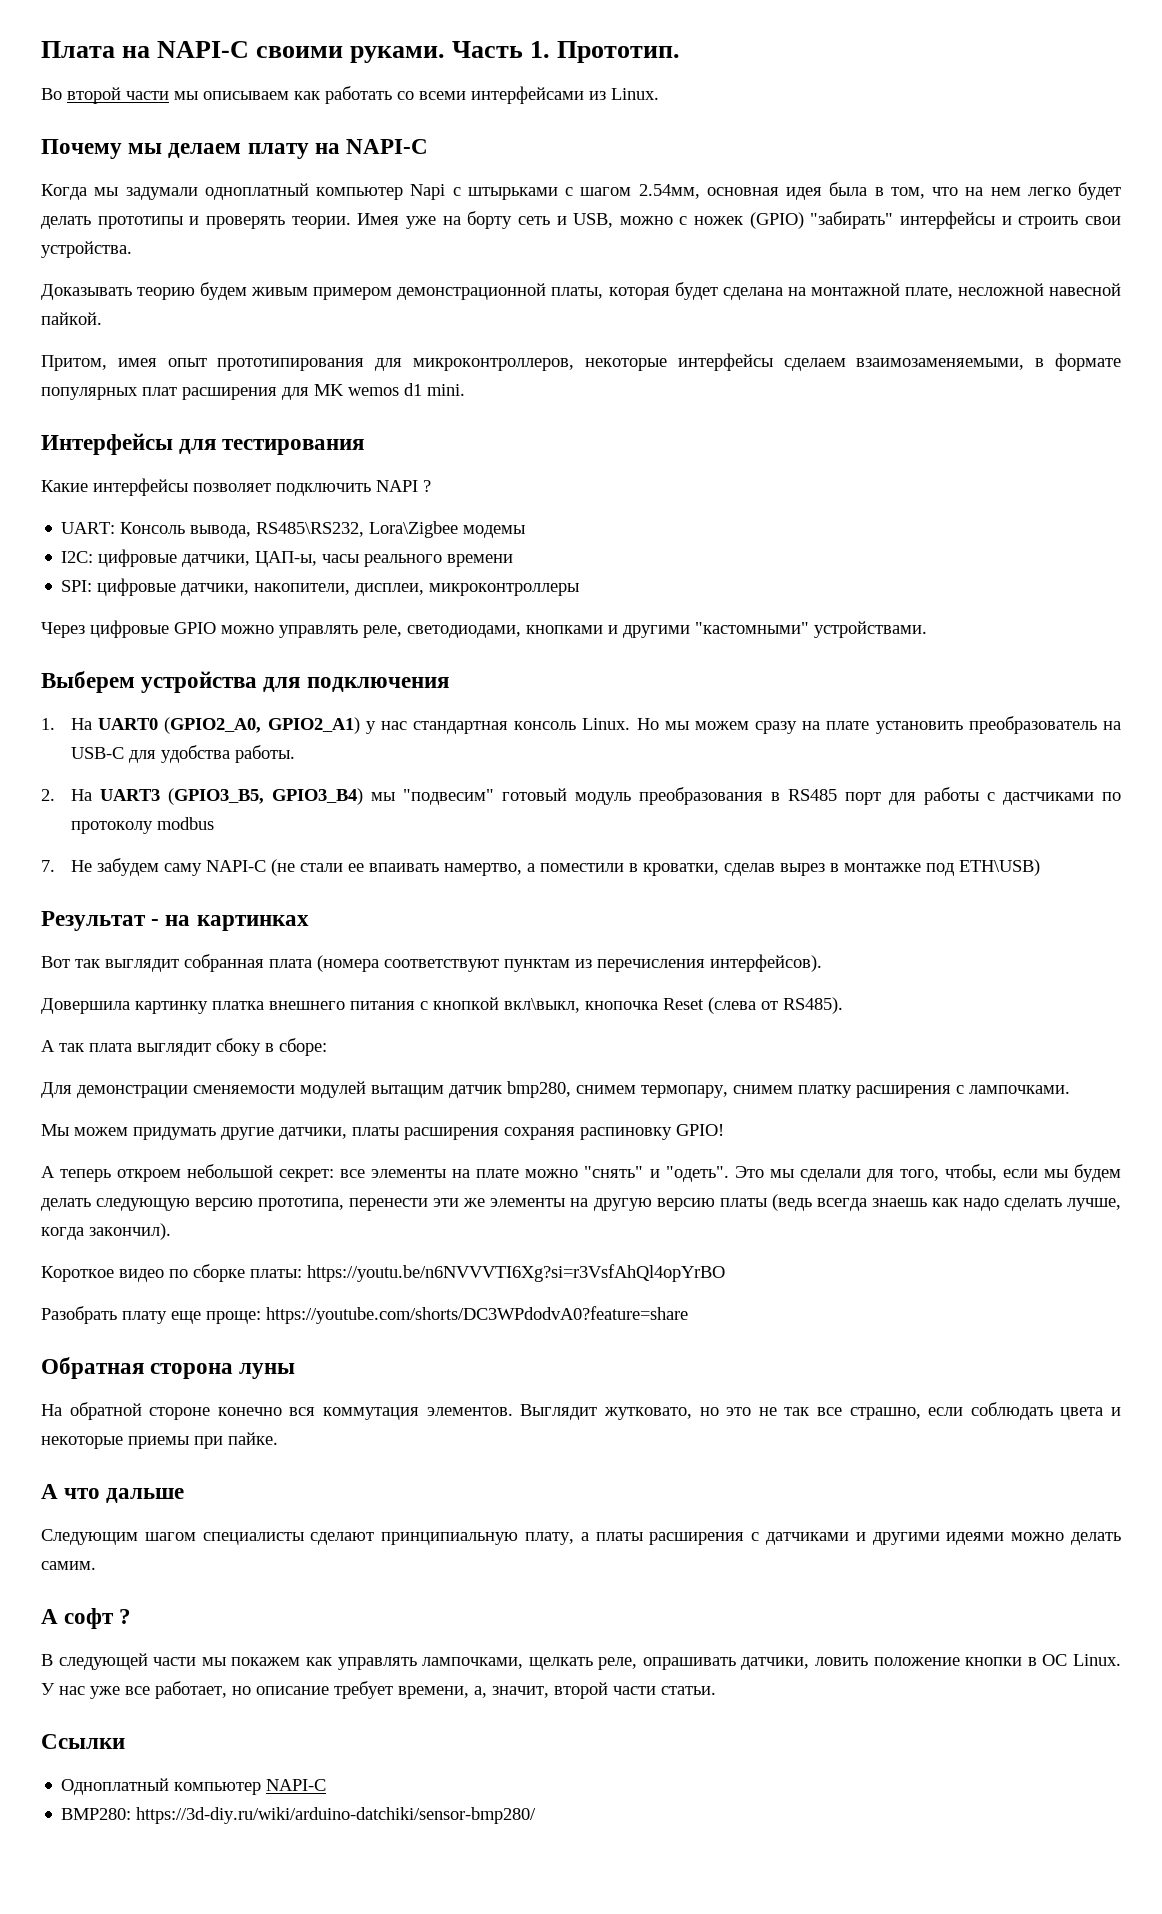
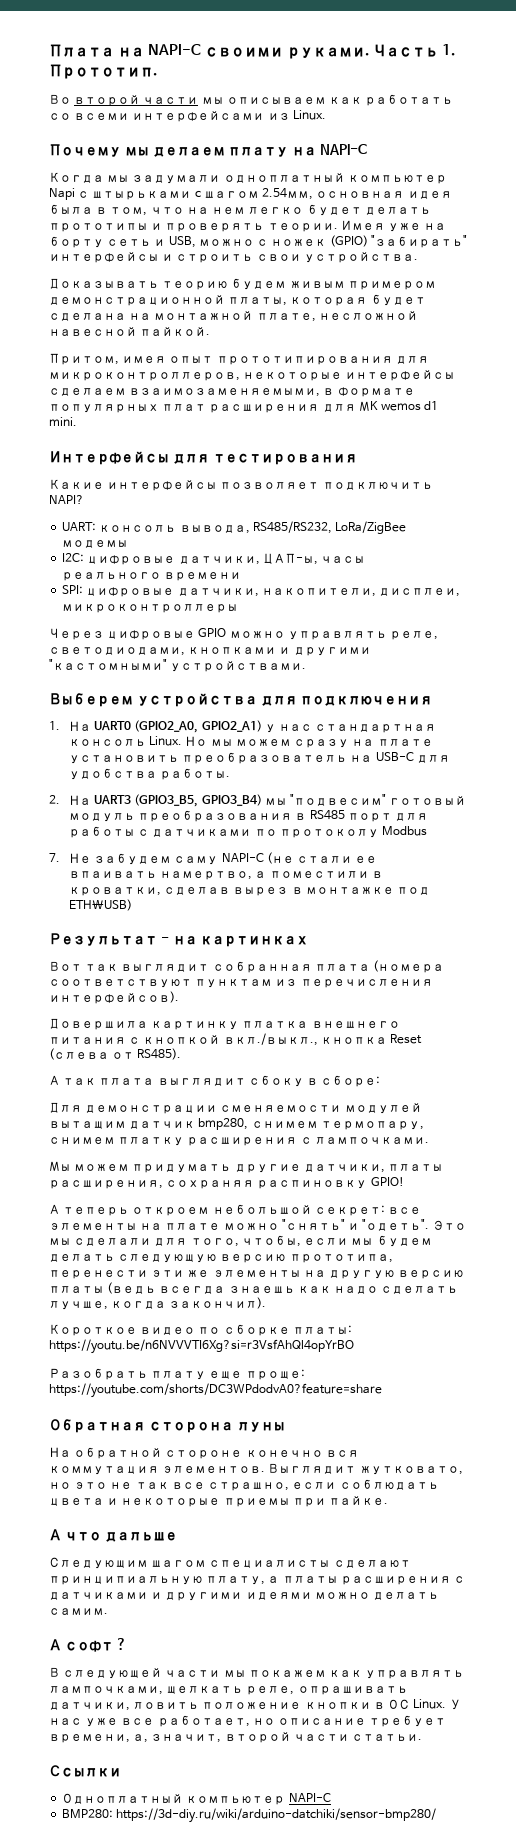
- Какие интерфейсы позволяет подключить NAPI ?
+ Какие интерфейсы позволяет подключить NAPI?
- UART: Консоль вывода, RS485\RS232, Lora\Zigbee модемы
+ UART: консоль вывода, RS485/RS232, LoRa/ZigBee модемы
- 2. На UART3 (GPIO3_B5, GPIO3_B4) мы "подвесим" готовый модуль преобразования в RS485 порт для работы с дастчиками по протоколу modbus
+ 2. На UART3 (GPIO3_B5, GPIO3_B4) мы "подвесим" готовый модуль преобразования в RS485 порт для работы с датчиками по протоколу Modbus
- Довершила картинку платка внешнего питания с кнопкой вкл\выкл, кнопочка Reset (слева от RS485).
+ Довершила картинку платка внешнего питания с кнопкой вкл./выкл., кнопка Reset (слева от RS485).
- Мы можем придумать другие датчики, платы расширения сохраняя распиновку GPIO!
+ Мы можем придумать другие датчики, платы расширения, сохраняя распиновку GPIO!

